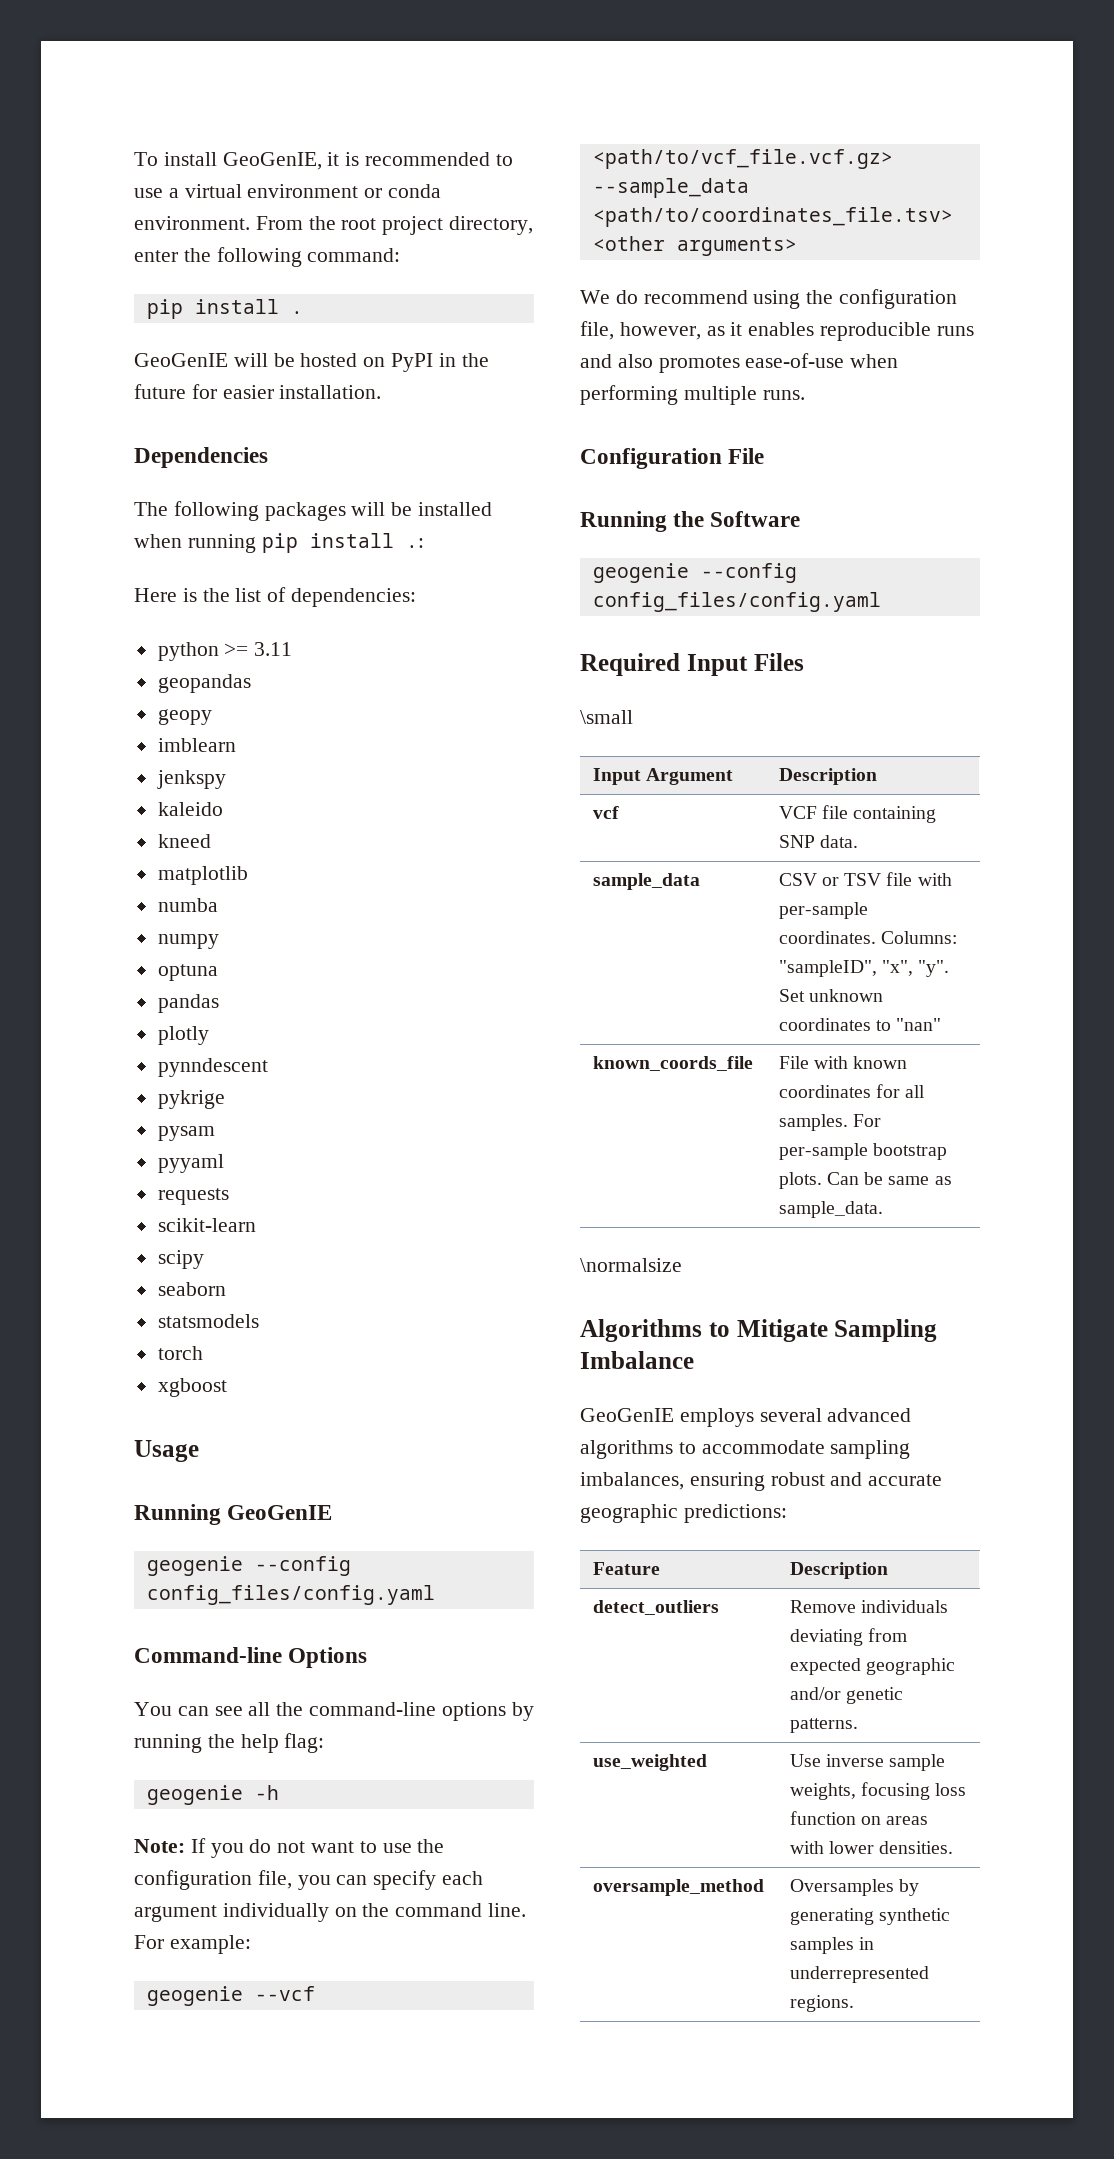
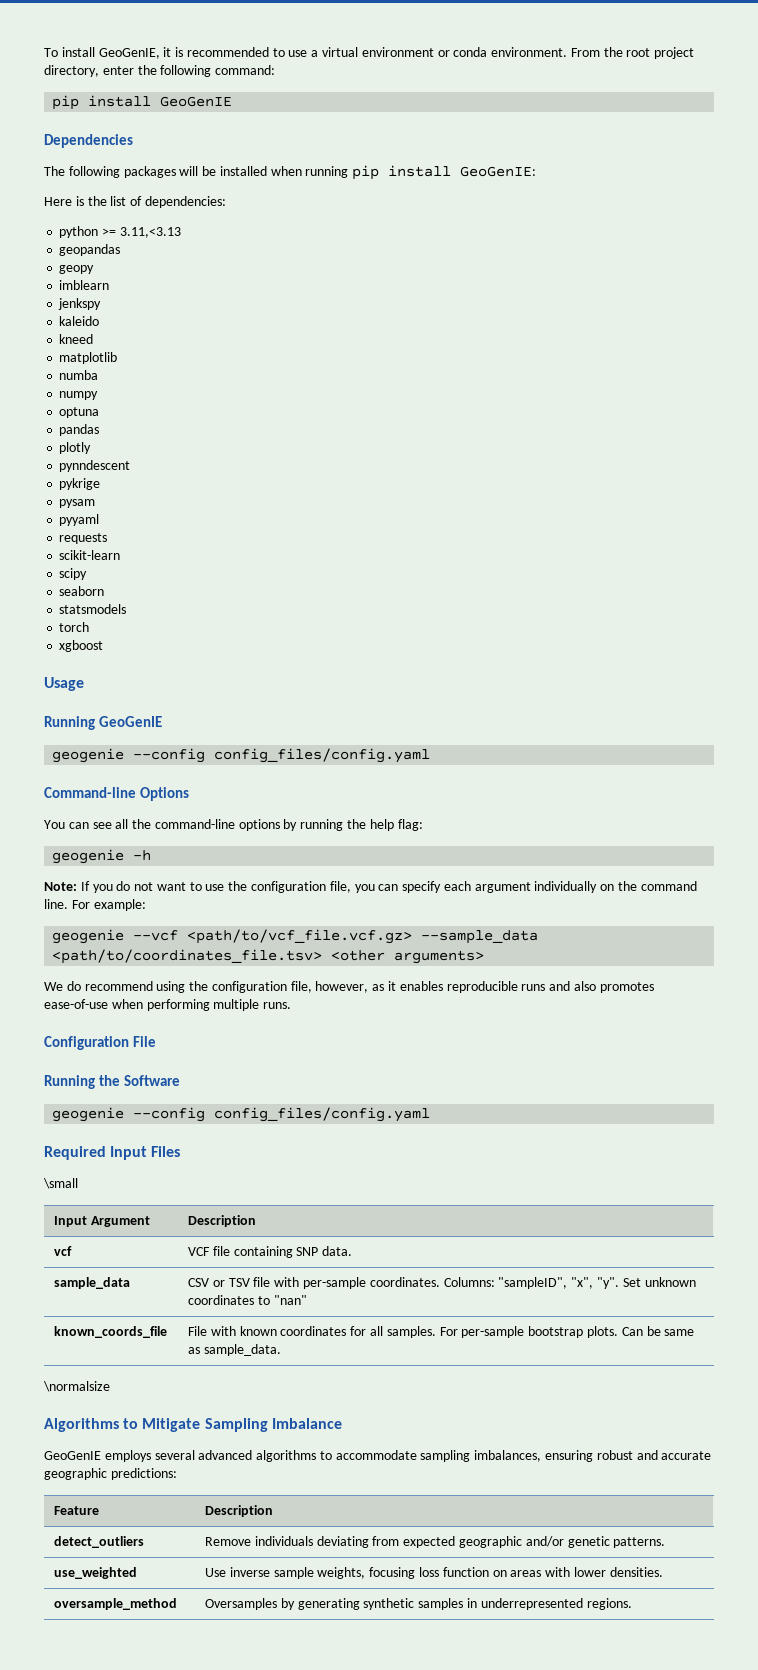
- pip install .
- GeoGenIE will be hosted on PyPI in the future for easier installation.
+ pip install GeoGenIE
- The following packages will be installed when running pip install .:
+ The following packages will be installed when running pip install GeoGenIE:
- python >= 3.11
+ python >= 3.11,<3.13

